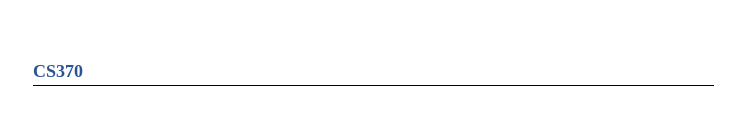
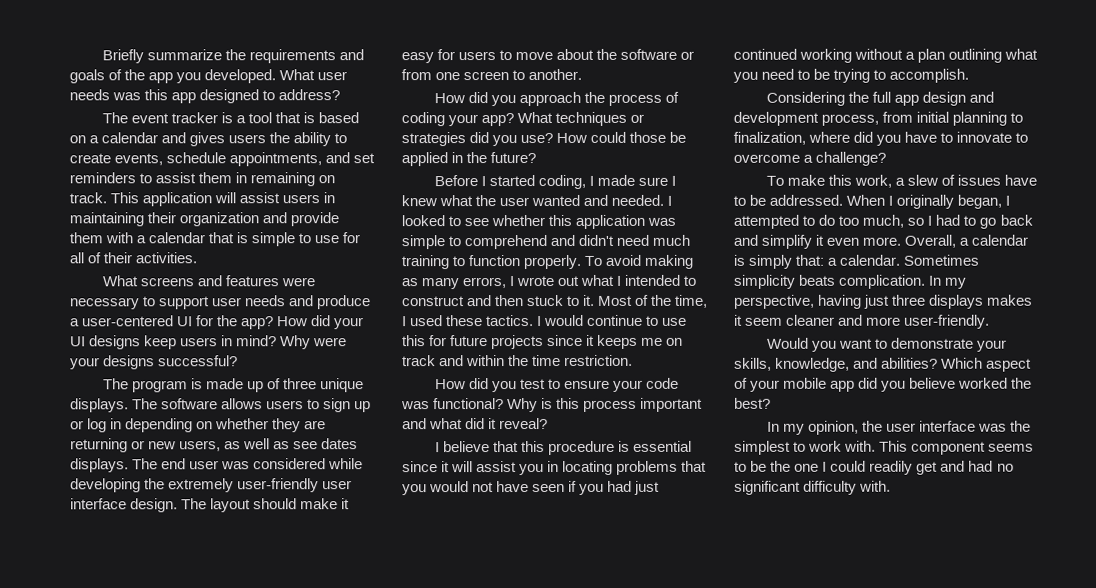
- CS370
+ Briefly summarize the requirements and goals of the app you developed. What user needs was this app designed to address?
+ The event tracker is a tool that is based on a calendar and gives users the ability to create events, schedule appointments, and set reminders to assist them in remaining on track. This application will assist users in maintaining their organization and provide them with a calendar that is simple to use for all of their activities.
+ What screens and features were necessary to support user needs and produce a user-centered UI for the app? How did your UI designs keep users in mind? Why were your designs successful?
+ The program is made up of three unique displays. The software allows users to sign up or log in depending on whether they are returning or new users, as well as see dates displays. The end user was considered while developing the extremely user-friendly user interface design. The layout should make it easy for users to move about the software or from one screen to another.
+ How did you approach the process of coding your app? What techniques or strategies did you use? How could those be applied in the future?
+ Before I started coding, I made sure I knew what the user wanted and needed. I looked to see whether this application was simple to comprehend and didn't need much training to function properly. To avoid making as many errors, I wrote out what I intended to construct and then stuck to it. Most of the time, I used these tactics. I would continue to use this for future projects since it keeps me on track and within the time restriction.
+ How did you test to ensure your code was functional? Why is this process important and what did it reveal?
+ I believe that this procedure is essential since it will assist you in locating problems that you would not have seen if you had just continued working without a plan outlining what you need to be trying to accomplish.
+ Considering the full app design and development process, from initial planning to finalization, where did you have to innovate to overcome a challenge?
+ To make this work, a slew of issues have to be addressed. When I originally began, I attempted to do too much, so I had to go back and simplify it even more. Overall, a calendar is simply that: a calendar. Sometimes simplicity beats complication. In my perspective, having just three displays makes it seem cleaner and more user-friendly.
+ Would you want to demonstrate your skills, knowledge, and abilities? Which aspect of your mobile app did you believe worked the best?
+ In my opinion, the user interface was the simplest to work with. This component seems to be the one I could readily get and had no significant difficulty with.

